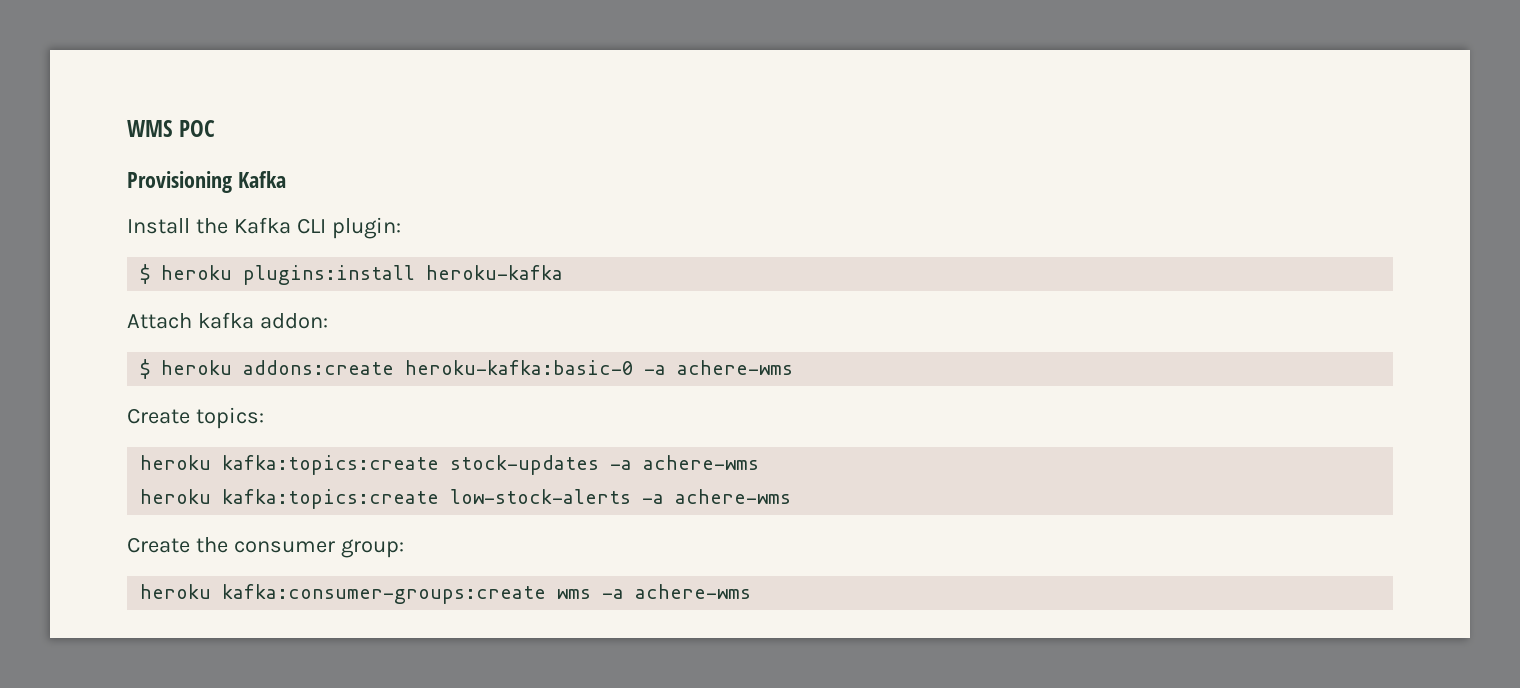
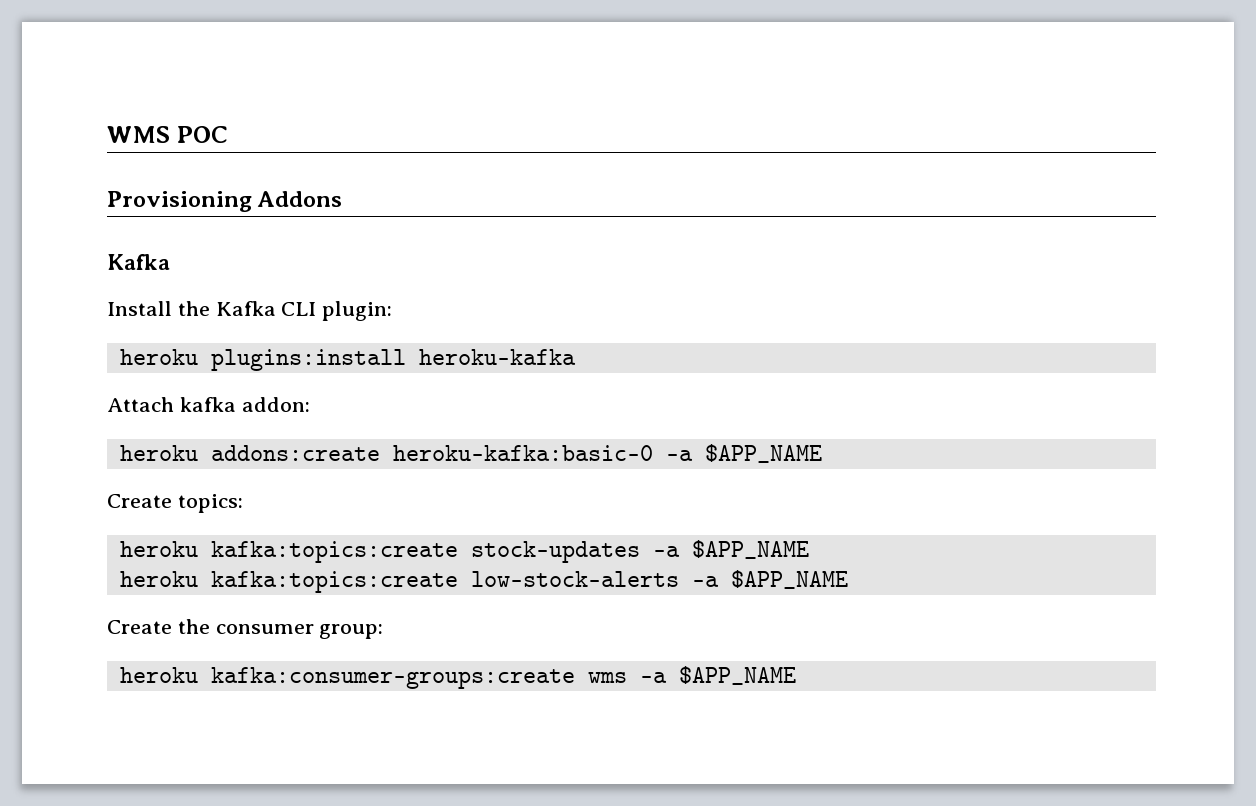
- Provisioning Kafka
+ Provisioning Addons
+ Kafka
- $ heroku plugins:install heroku-kafka
+ heroku plugins:install heroku-kafka
- $ heroku addons:create heroku-kafka:basic-0 -a achere-wms
+ heroku addons:create heroku-kafka:basic-0 -a $APP_NAME
- heroku kafka:topics:create stock-updates -a achere-wms
+ heroku kafka:topics:create stock-updates -a $APP_NAME
- heroku kafka:topics:create low-stock-alerts -a achere-wms
+ heroku kafka:topics:create low-stock-alerts -a $APP_NAME
- heroku kafka:consumer-groups:create wms -a achere-wms
+ heroku kafka:consumer-groups:create wms -a $APP_NAME

